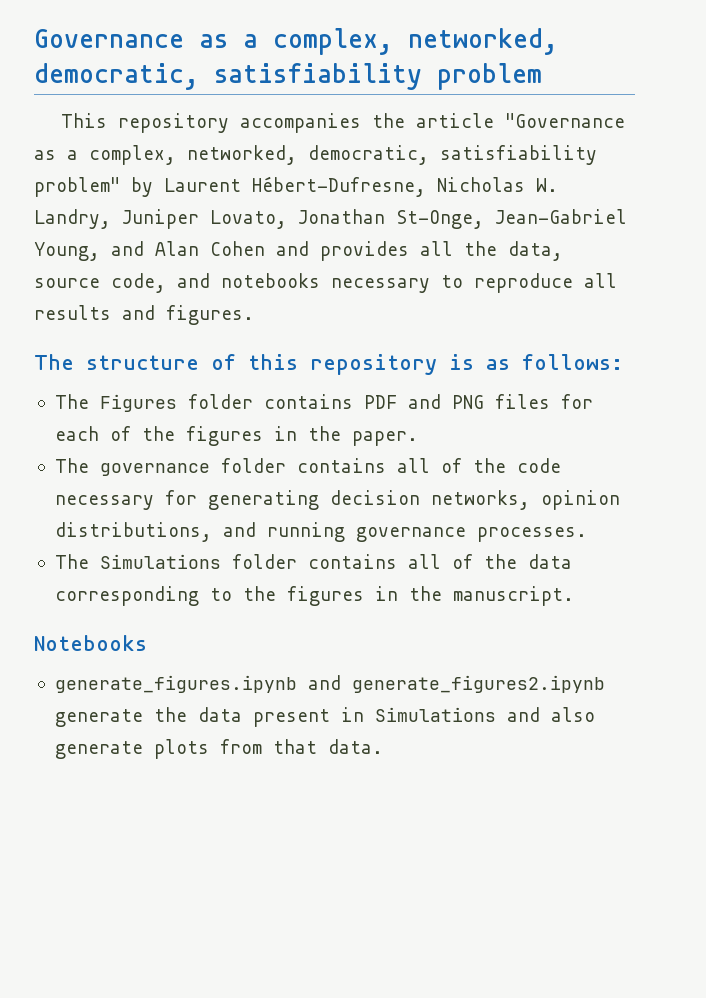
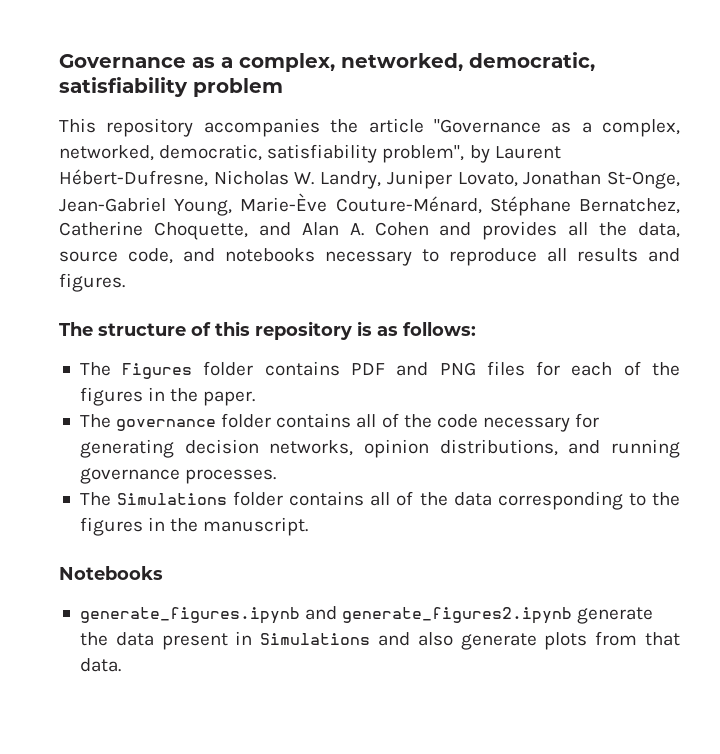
- This repository accompanies the article "Governance as a complex, networked, democratic, satisfiability problem" by Laurent Hébert-Dufresne, Nicholas W. Landry, Juniper Lovato, Jonathan St-Onge, Jean-Gabriel Young, and Alan Cohen and provides all the data, source code, and notebooks necessary to reproduce all results and figures.
+ This repository accompanies the article "Governance as a complex, networked, democratic, satisfiability problem", by Laurent Hébert-Dufresne, Nicholas W. Landry, Juniper Lovato, Jonathan St-Onge, Jean-Gabriel Young, Marie-Ève Couture-Ménard, Stéphane Bernatchez, Catherine Choquette, and Alan A. Cohen and provides all the data, source code, and notebooks necessary to reproduce all results and figures.

